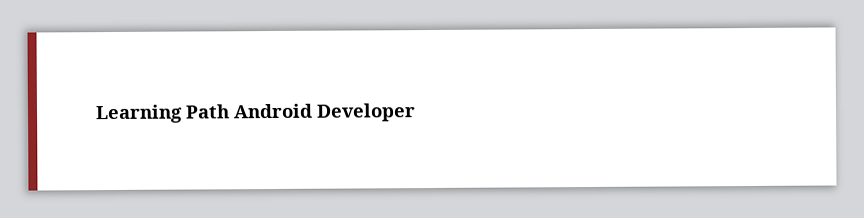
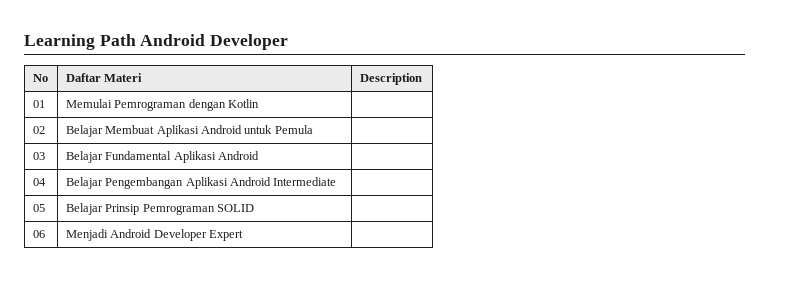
+ No | Daftar Materi | Description
+ 01 | Memulai Pemrograman dengan Kotlin |
+ 02 | Belajar Membuat Aplikasi Android untuk Pemula |
+ 03 | Belajar Fundamental Aplikasi Android |
+ 04 | Belajar Pengembangan Aplikasi Android Intermediate |
+ 05 | Belajar Prinsip Pemrograman SOLID |
+ 06 | Menjadi Android Developer Expert |

